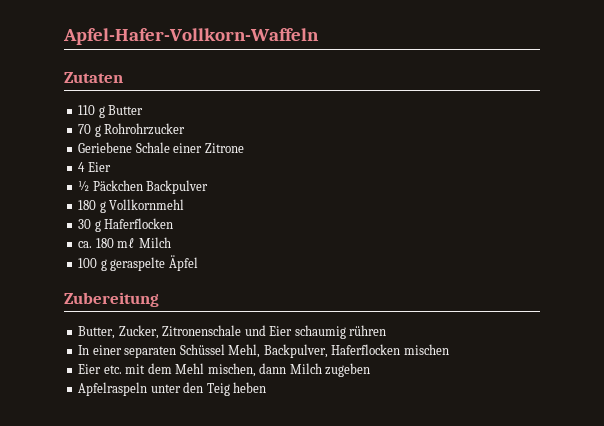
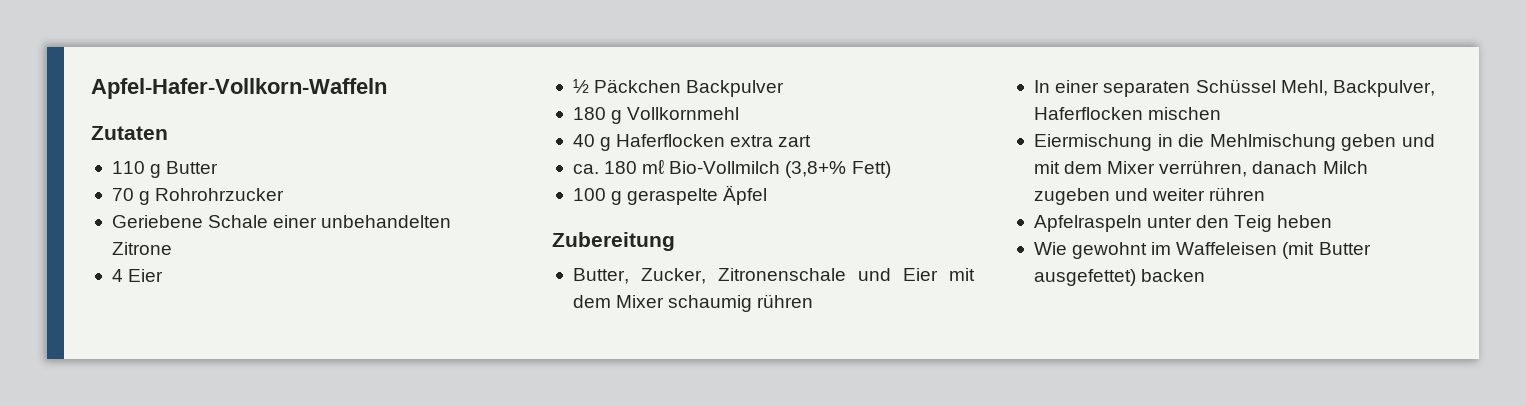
- Geriebene Schale einer Zitrone
+ Geriebene Schale einer unbehandelten Zitrone
- 30 g Haferflocken
+ 40 g Haferflocken extra zart
- ca. 180 mℓ Milch
+ ca. 180 mℓ Bio-Vollmilch (3,8+% Fett)
- Butter, Zucker, Zitronenschale und Eier schaumig rühren
+ Butter, Zucker, Zitronenschale und Eier mit dem Mixer schaumig rühren
- Eier etc. mit dem Mehl mischen, dann Milch zugeben
+ Eiermischung in die Mehlmischung geben und mit dem Mixer verrühren, danach Milch zugeben und weiter rühren
+ Wie gewohnt im Waffeleisen (mit Butter ausgefettet) backen

